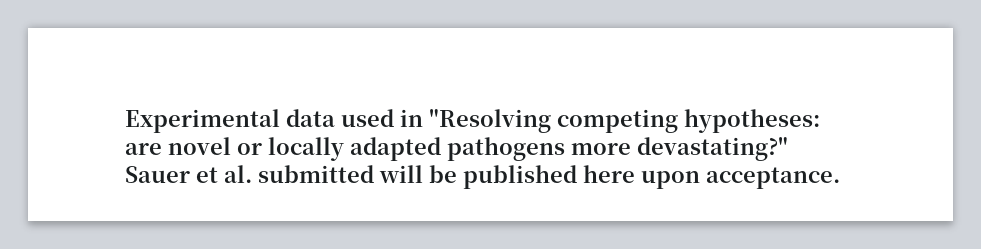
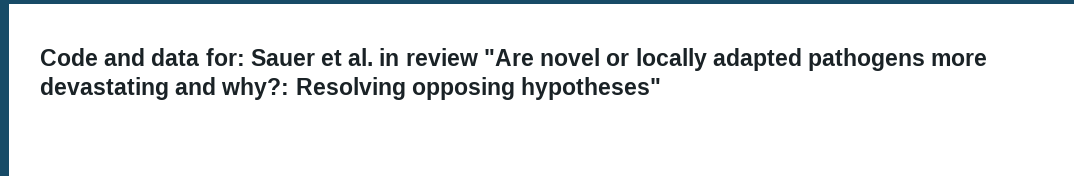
- Experimental data used in "Resolving competing hypotheses: are novel or locally adapted pathogens more devastating?" Sauer et al. submitted will be published here upon acceptance.
+ Code and data for: Sauer et al. in review "Are novel or locally adapted pathogens more devastating and why?: Resolving opposing hypotheses"

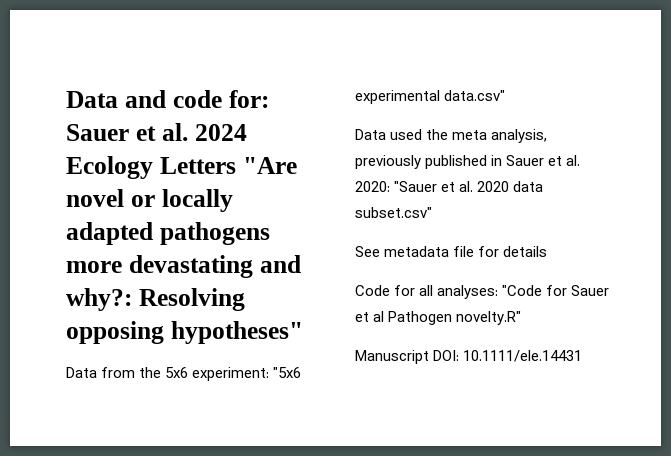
- Code and data for: Sauer et al. in review "Are novel or locally adapted pathogens more devastating and why?: Resolving opposing hypotheses"
+ Data and code for: Sauer et al. 2024 Ecology Letters "Are novel or locally adapted pathogens more devastating and why?: Resolving opposing hypotheses"
+ Data from the 5x6 experiment: "5x6 experimental data.csv"
+ Data used the meta analysis, previously published in Sauer et al. 2020: "Sauer et al. 2020 data subset.csv"
+ See metadata file for details
+ Code for all analyses: "Code for Sauer et al Pathogen novelty.R"
+ Manuscript DOI: 10.1111/ele.14431

